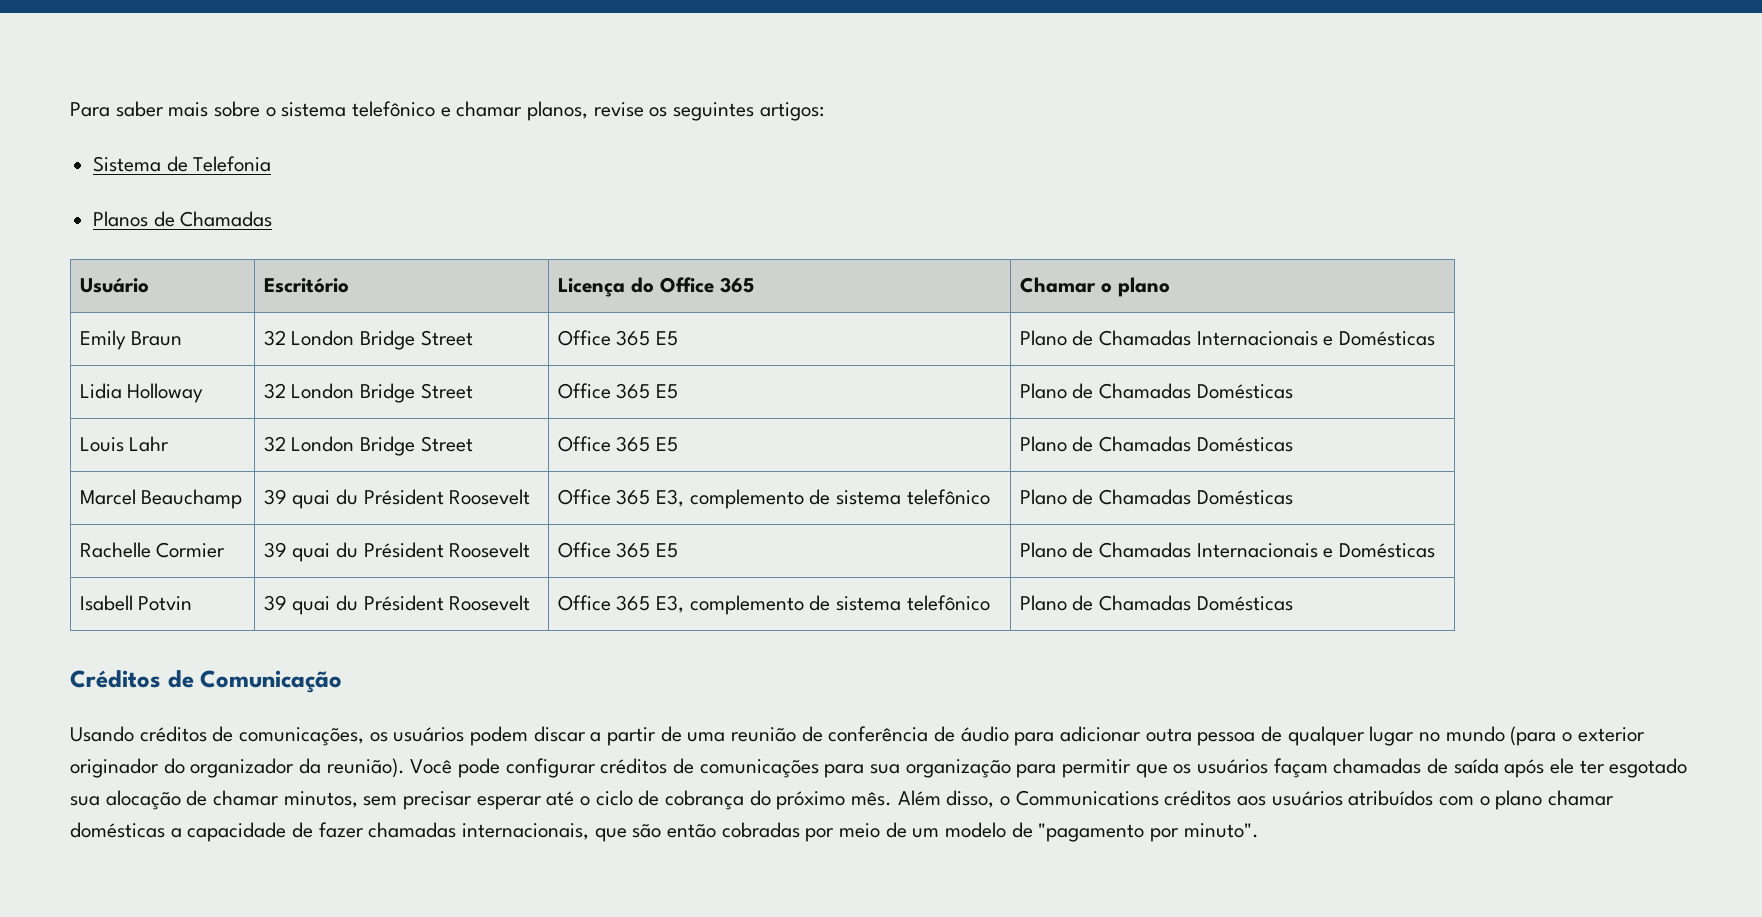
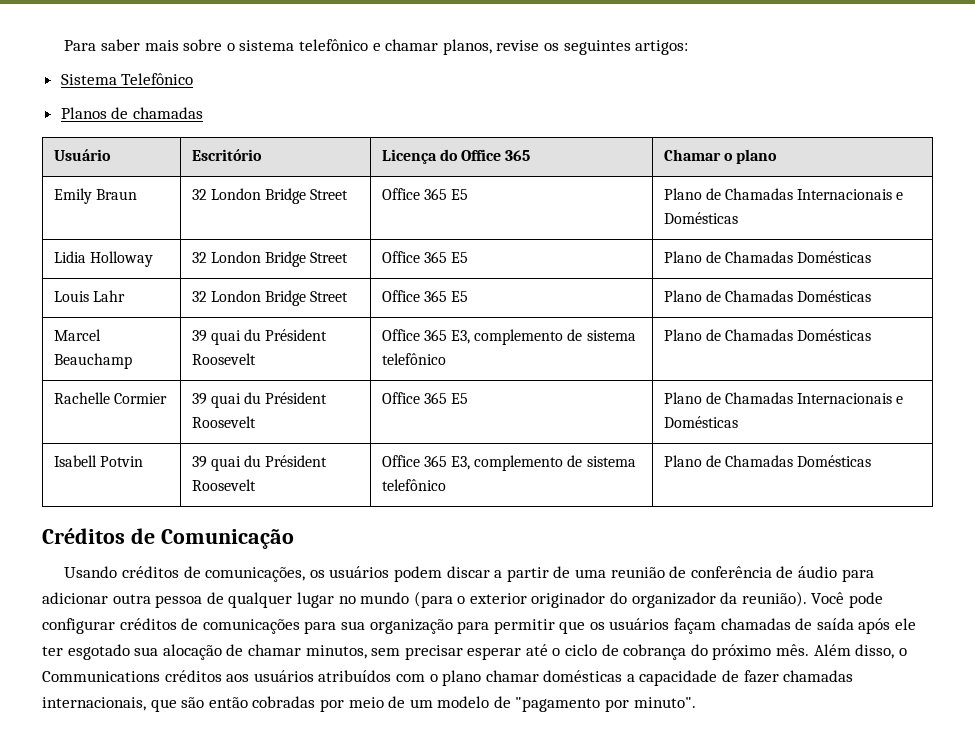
- Sistema de Telefonia
+ Sistema Telefônico
- Planos de Chamadas
+ Planos de chamadas

